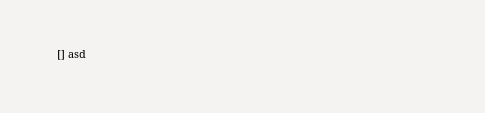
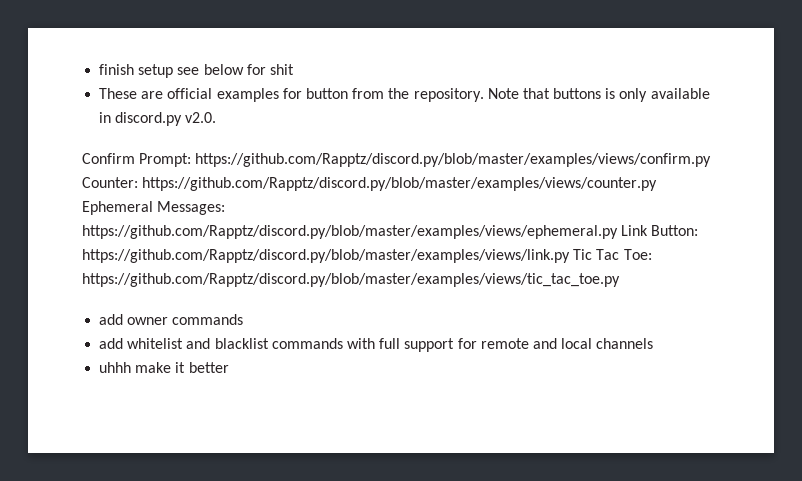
- [] asd
+ finish setup see below for shit
+ These are official examples for button from the repository. Note that buttons is only available in discord.py v2.0.
+ Confirm Prompt: https://github.com/Rapptz/discord.py/blob/master/examples/views/confirm.py Counter: https://github.com/Rapptz/discord.py/blob/master/examples/views/counter.py Ephemeral Messages: https://github.com/Rapptz/discord.py/blob/master/examples/views/ephemeral.py Link Button: https://github.com/Rapptz/discord.py/blob/master/examples/views/link.py Tic Tac Toe: https://github.com/Rapptz/discord.py/blob/master/examples/views/tic_tac_toe.py
+ add owner commands
+ add whitelist and blacklist commands with full support for remote and local channels
+ uhhh make it better

